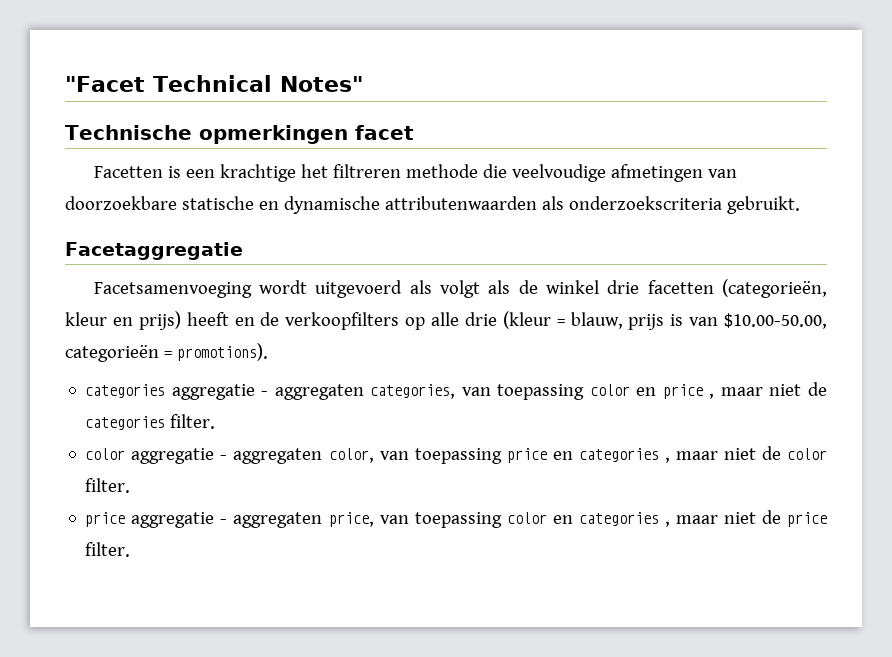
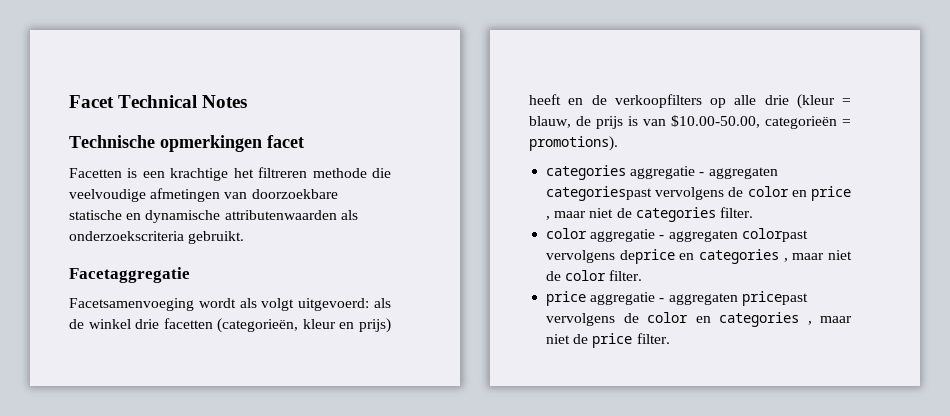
- "Facet Technical Notes"
+ Facet Technical Notes
- Facetsamenvoeging wordt uitgevoerd als volgt als de winkel drie facetten (categorieën, kleur en prijs) heeft en de verkoopfilters op alle drie (kleur = blauw, prijs is van $10.00-50.00, categorieën = promotions).
+ Facetsamenvoeging wordt als volgt uitgevoerd: als de winkel drie facetten (categorieën, kleur en prijs) heeft en de verkoopfilters op alle drie (kleur = blauw, de prijs is van $10.00-50.00, categorieën = promotions).
- categories aggregatie - aggregaten categories, van toepassing color en price , maar niet de categories filter.
+ categories aggregatie - aggregaten categoriespast vervolgens de color en price , maar niet de categories filter.
- color aggregatie - aggregaten color, van toepassing price en categories , maar niet de color filter.
+ color aggregatie - aggregaten colorpast vervolgens deprice en categories , maar niet de color filter.
- price aggregatie - aggregaten price, van toepassing color en categories , maar niet de price filter.
+ price aggregatie - aggregaten pricepast vervolgens de color en categories , maar niet de price filter.

